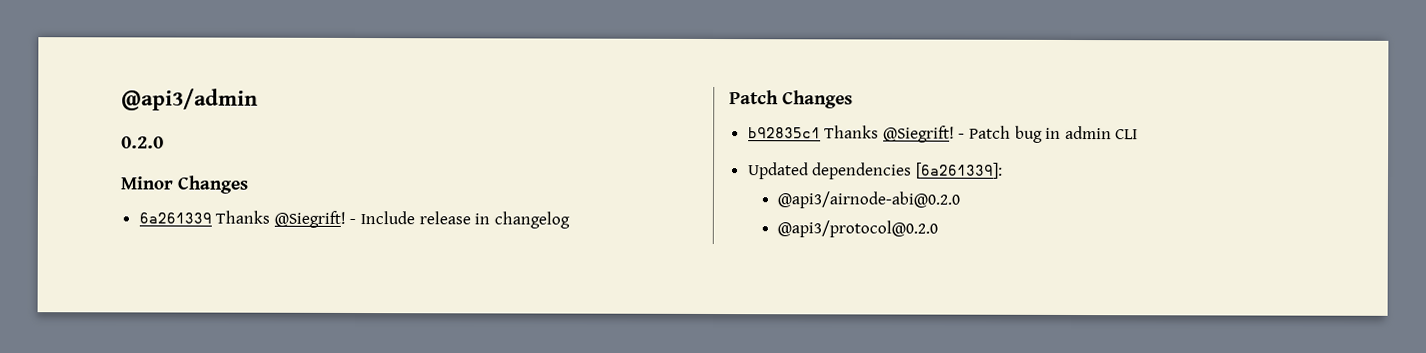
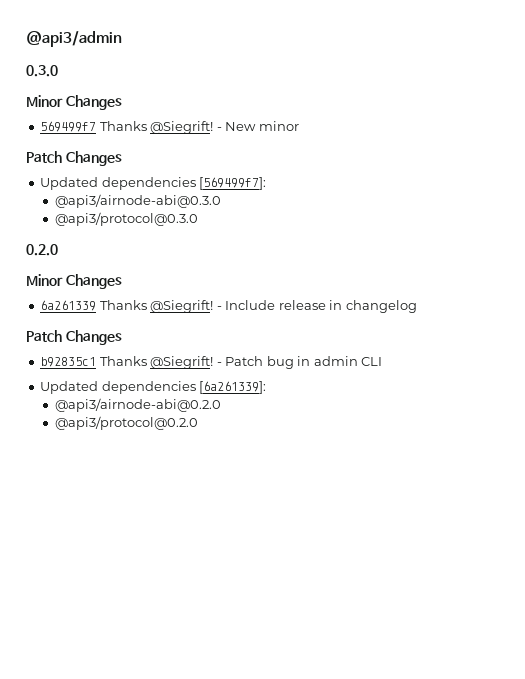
+ 0.3.0
+ Minor Changes
+ 569499f7 Thanks @Siegrift! - New minor
+ Patch Changes
+ Updated dependencies [569499f7]:
+ @api3/airnode-abi@0.3.0
+ @api3/protocol@0.3.0

